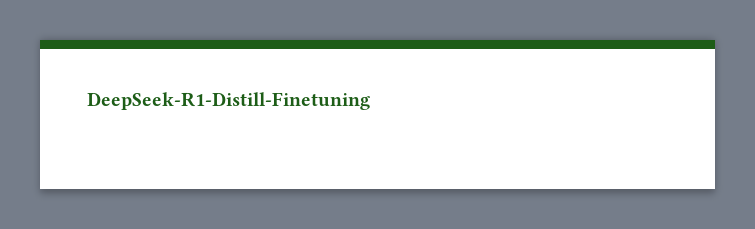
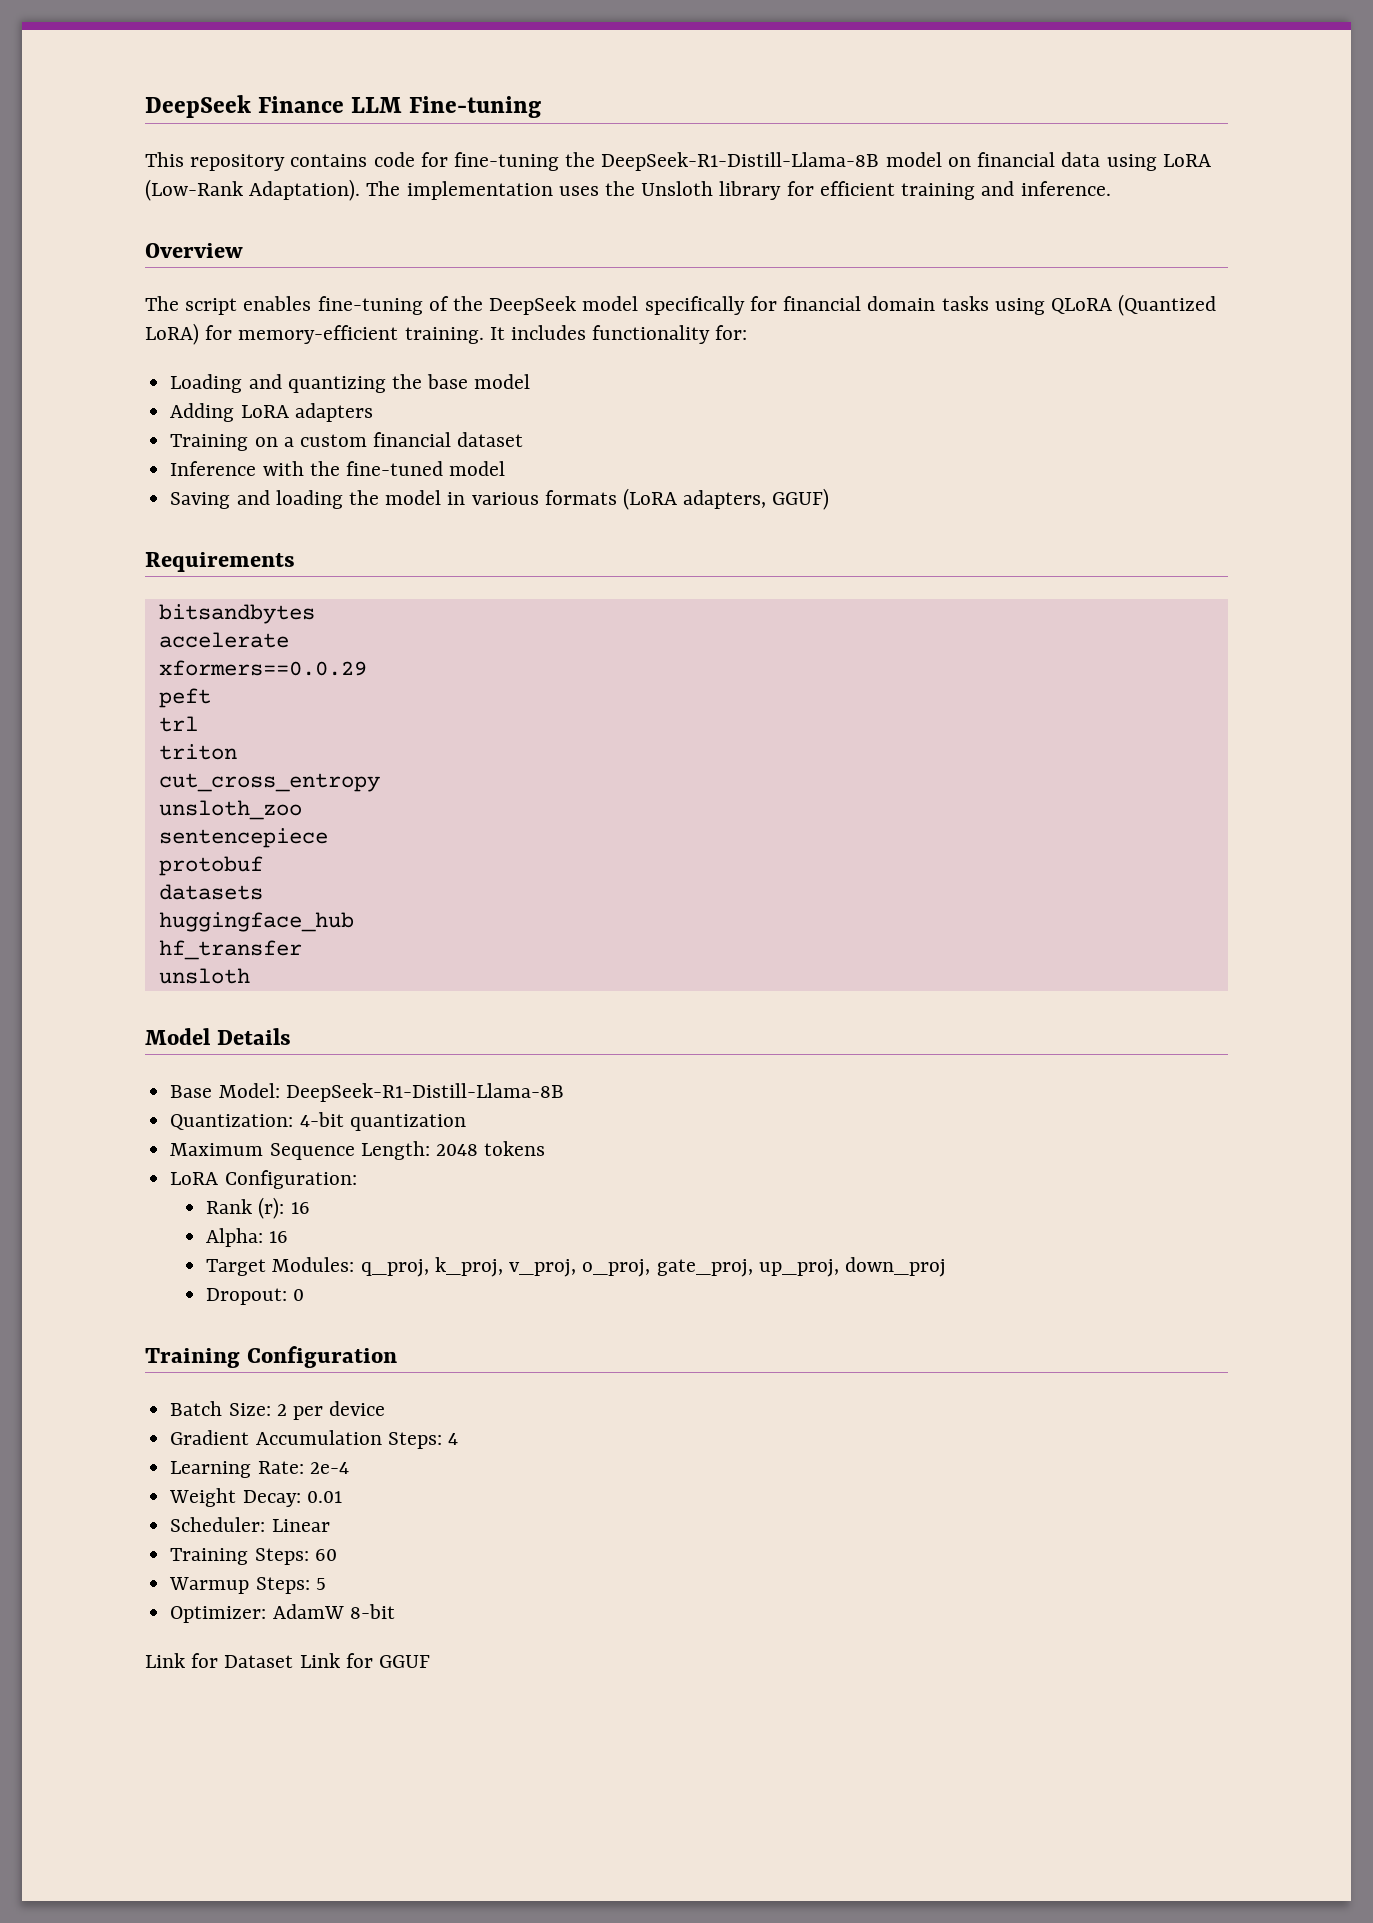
- DeepSeek-R1-Distill-Finetuning
+ DeepSeek Finance LLM Fine-tuning
+ This repository contains code for fine-tuning the DeepSeek-R1-Distill-Llama-8B model on financial data using LoRA (Low-Rank Adaptation). The implementation uses the Unsloth library for efficient training and inference.
+ Overview
+ The script enables fine-tuning of the DeepSeek model specifically for financial domain tasks using QLoRA (Quantized LoRA) for memory-efficient training. It includes functionality for:
+ Loading and quantizing the base model
+ Adding LoRA adapters
+ Training on a custom financial dataset
+ Inference with the fine-tuned model
+ Saving and loading the model in various formats (LoRA adapters, GGUF)
+ Requirements
+ bitsandbytes
+ accelerate
+ xformers==0.0.29
+ peft
+ trl
+ triton
+ cut_cross_entropy
+ unsloth_zoo
+ sentencepiece
+ protobuf
+ datasets
+ huggingface_hub
+ hf_transfer
+ unsloth
+ Model Details
+ Base Model: DeepSeek-R1-Distill-Llama-8B
+ Quantization: 4-bit quantization
+ Maximum Sequence Length: 2048 tokens
+ LoRA Configuration:
+ Rank (r): 16
+ Alpha: 16
+ Target Modules: q_proj, k_proj, v_proj, o_proj, gate_proj, up_proj, down_proj
+ Dropout: 0
+ Training Configuration
+ Batch Size: 2 per device
+ Gradient Accumulation Steps: 4
+ Learning Rate: 2e-4
+ Weight Decay: 0.01
+ Scheduler: Linear
+ Training Steps: 60
+ Warmup Steps: 5
+ Optimizer: AdamW 8-bit
+ Link for Dataset Link for GGUF

